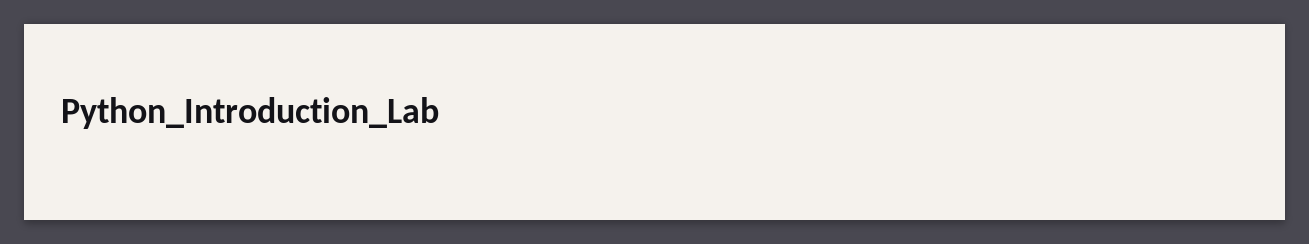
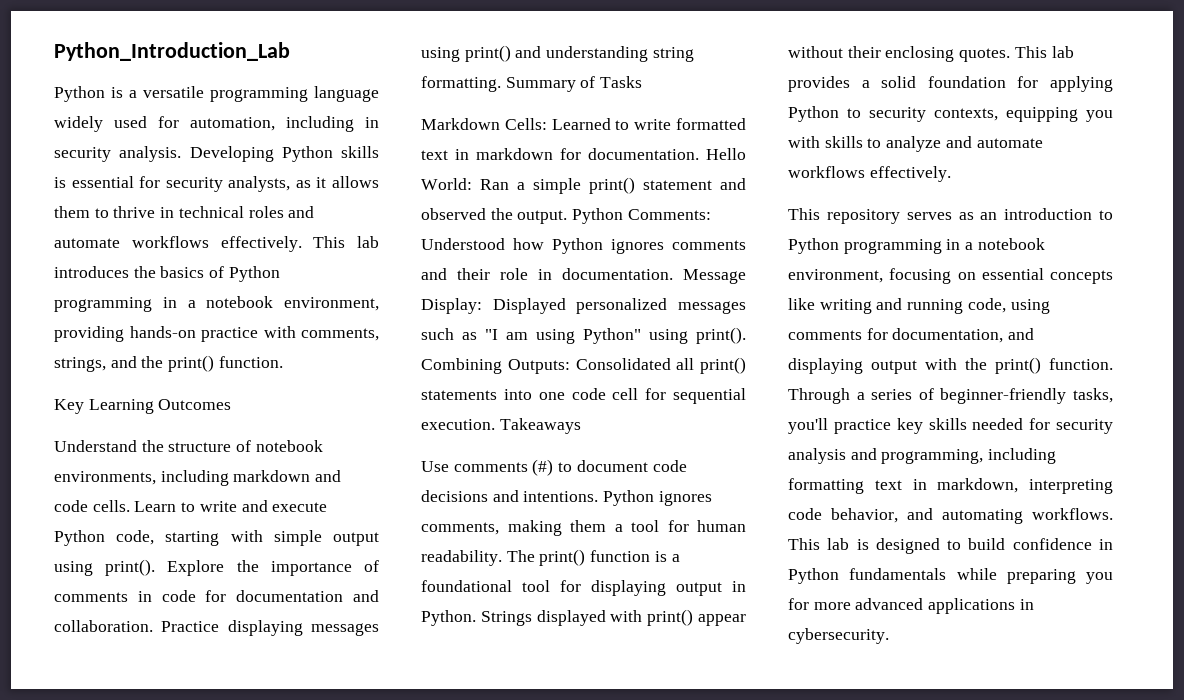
+ Python is a versatile programming language widely used for automation, including in security analysis. Developing Python skills is essential for security analysts, as it allows them to thrive in technical roles and automate workflows effectively. This lab introduces the basics of Python programming in a notebook environment, providing hands-on practice with comments, strings, and the print() function.
+ Key Learning Outcomes
+ Understand the structure of notebook environments, including markdown and code cells. Learn to write and execute Python code, starting with simple output using print(). Explore the importance of comments in code for documentation and collaboration. Practice displaying messages using print() and understanding string formatting. Summary of Tasks
+ Markdown Cells: Learned to write formatted text in markdown for documentation. Hello World: Ran a simple print() statement and observed the output. Python Comments: Understood how Python ignores comments and their role in documentation. Message Display: Displayed personalized messages such as "I am using Python" using print(). Combining Outputs: Consolidated all print() statements into one code cell for sequential execution. Takeaways
+ Use comments (#) to document code decisions and intentions. Python ignores comments, making them a tool for human readability. The print() function is a foundational tool for displaying output in Python. Strings displayed with print() appear without their enclosing quotes. This lab provides a solid foundation for applying Python to security contexts, equipping you with skills to analyze and automate workflows effectively.
+ This repository serves as an introduction to Python programming in a notebook environment, focusing on essential concepts like writing and running code, using comments for documentation, and displaying output with the print() function. Through a series of beginner-friendly tasks, you'll practice key skills needed for security analysis and programming, including formatting text in markdown, interpreting code behavior, and automating workflows. This lab is designed to build confidence in Python fundamentals while preparing you for more advanced applications in cybersecurity.

